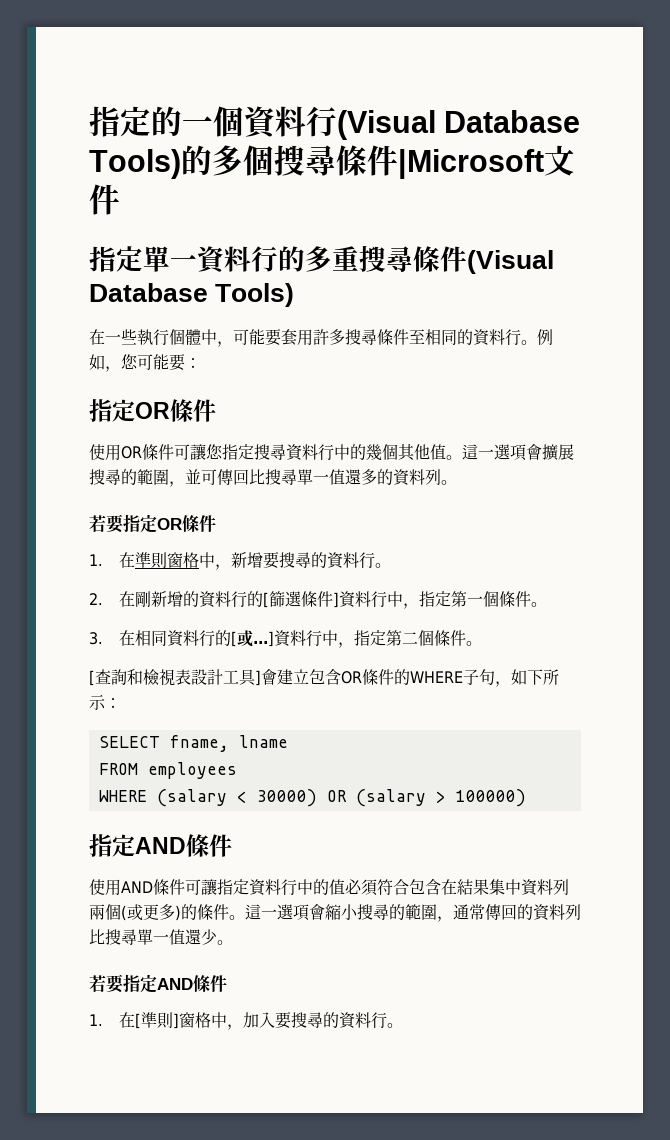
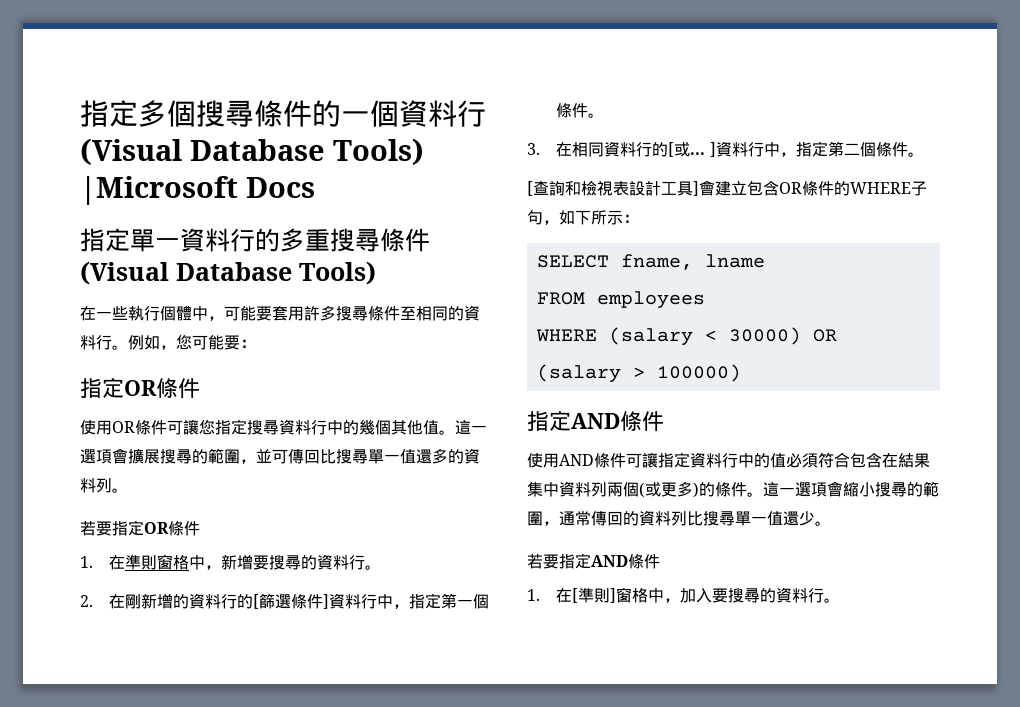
- 指定的一個資料行(Visual Database Tools)的多個搜尋條件|Microsoft文件
+ 指定多個搜尋條件的一個資料行(Visual Database Tools) |Microsoft Docs
- 3.在相同資料行的[或...]資料行中，指定第二個條件。
+ 3.在相同資料行的[或... ]資料行中，指定第二個條件。

